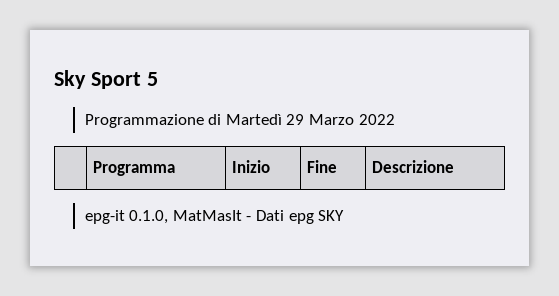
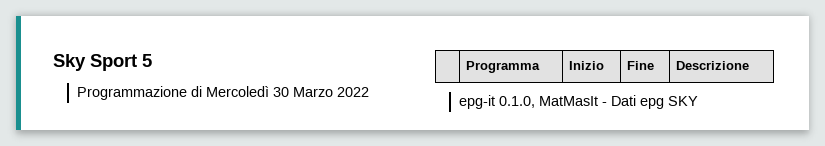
- Programmazione di Martedì 29 Marzo 2022
+ Programmazione di Mercoledì 30 Marzo 2022

